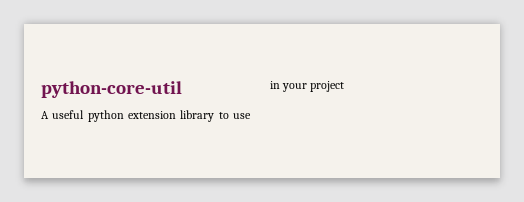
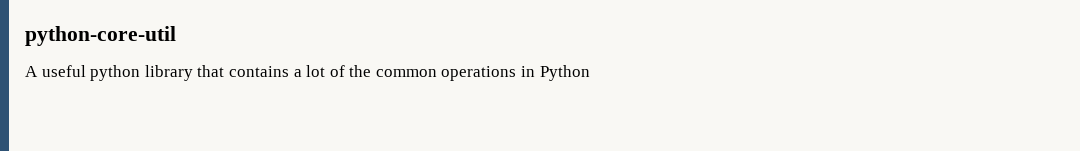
- A useful python extension library to use in your project
+ A useful python library that contains a lot of the common operations in Python

